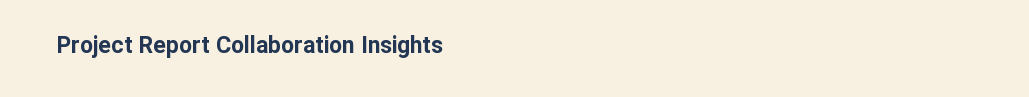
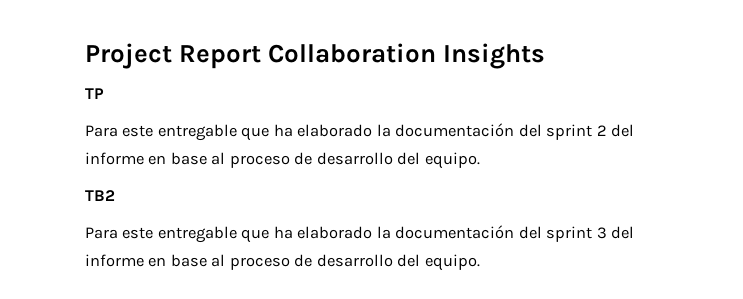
+ TP
+ Para este entregable que ha elaborado la documentación del sprint 2 del informe en base al proceso de desarrollo del equipo.
+ TB2
+ Para este entregable que ha elaborado la documentación del sprint 3 del informe en base al proceso de desarrollo del equipo.

